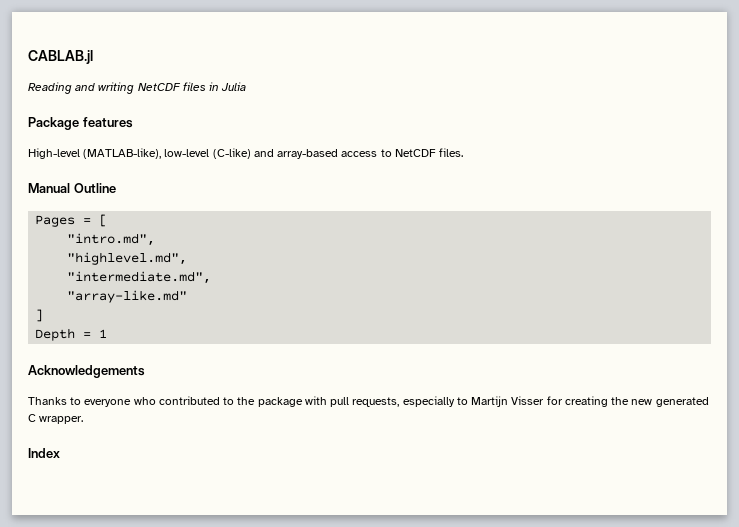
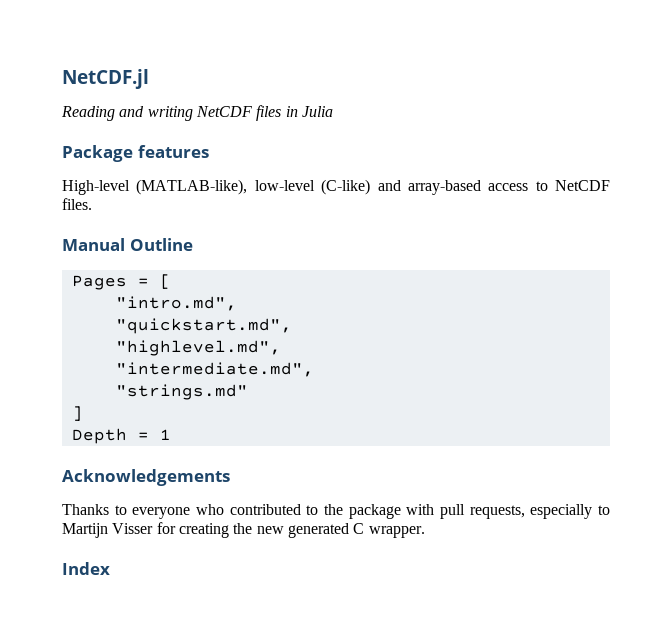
- CABLAB.jl
+ NetCDF.jl
+ "quickstart.md",
- "array-like.md"
+ "strings.md"

